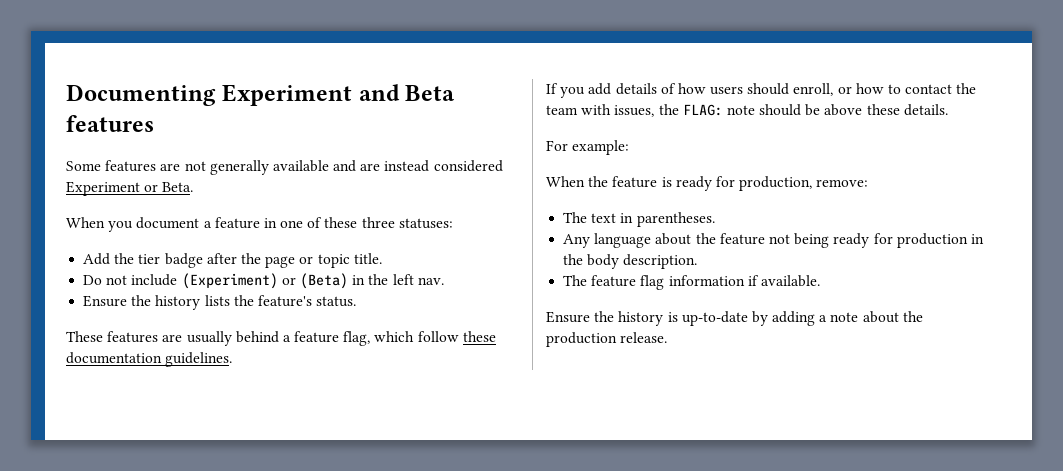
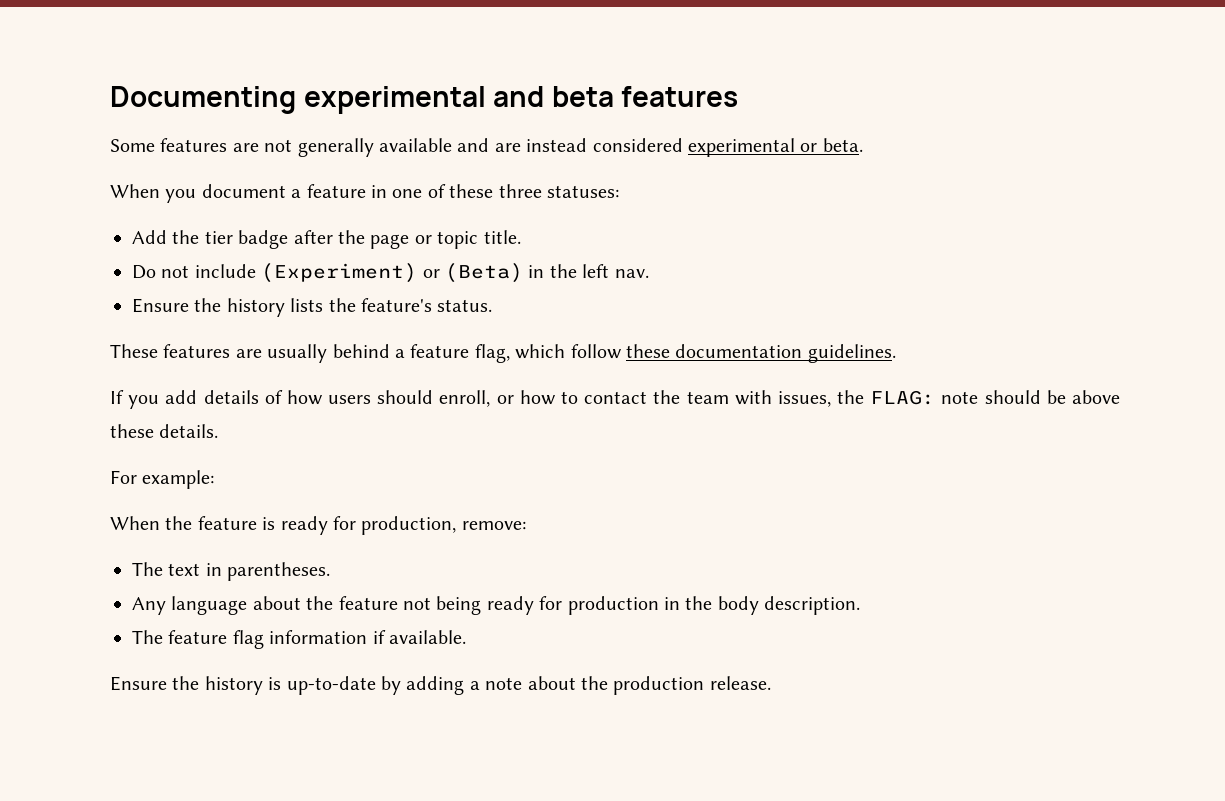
- Documenting Experiment and Beta features
+ Documenting experimental and beta features
- Some features are not generally available and are instead considered Experiment or Beta.
+ Some features are not generally available and are instead considered experimental or beta.

